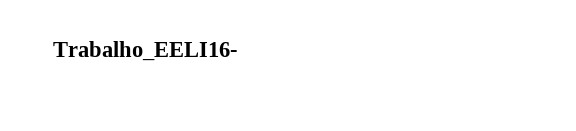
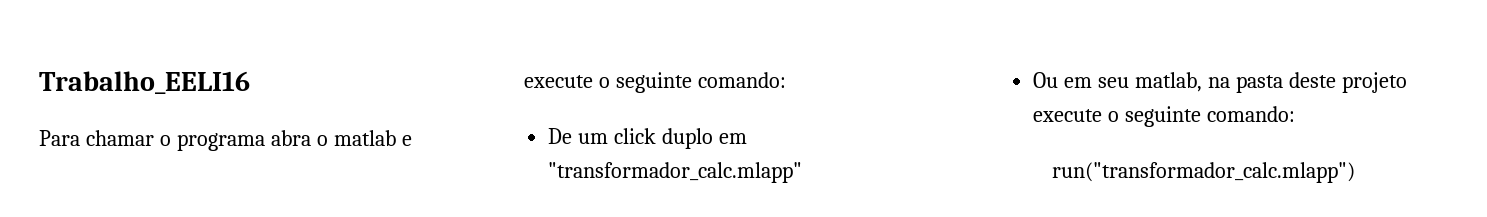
- Trabalho_EELI16-
+ Trabalho_EELI16
+ Para chamar o programa abra o matlab e execute o seguinte comando:
+ De um click duplo em "transformador_calc.mlapp"
+ Ou em seu matlab, na pasta deste projeto execute o seguinte comando:
+ run("transformador_calc.mlapp")

